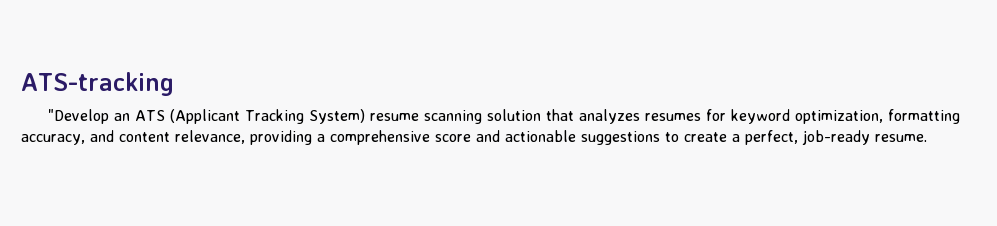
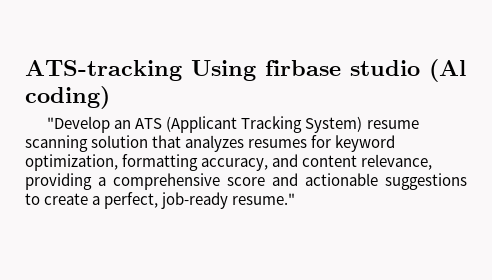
- ATS-tracking
+ ATS-tracking Using firbase studio (Al coding)
- "Develop an ATS (Applicant Tracking System) resume scanning solution that analyzes resumes for keyword optimization, formatting accuracy, and content relevance, providing a comprehensive score and actionable suggestions to create a perfect, job-ready resume.
+ "Develop an ATS (Applicant Tracking System) resume scanning solution that analyzes resumes for keyword optimization, formatting accuracy, and content relevance, providing a comprehensive score and actionable suggestions to create a perfect, job-ready resume."

